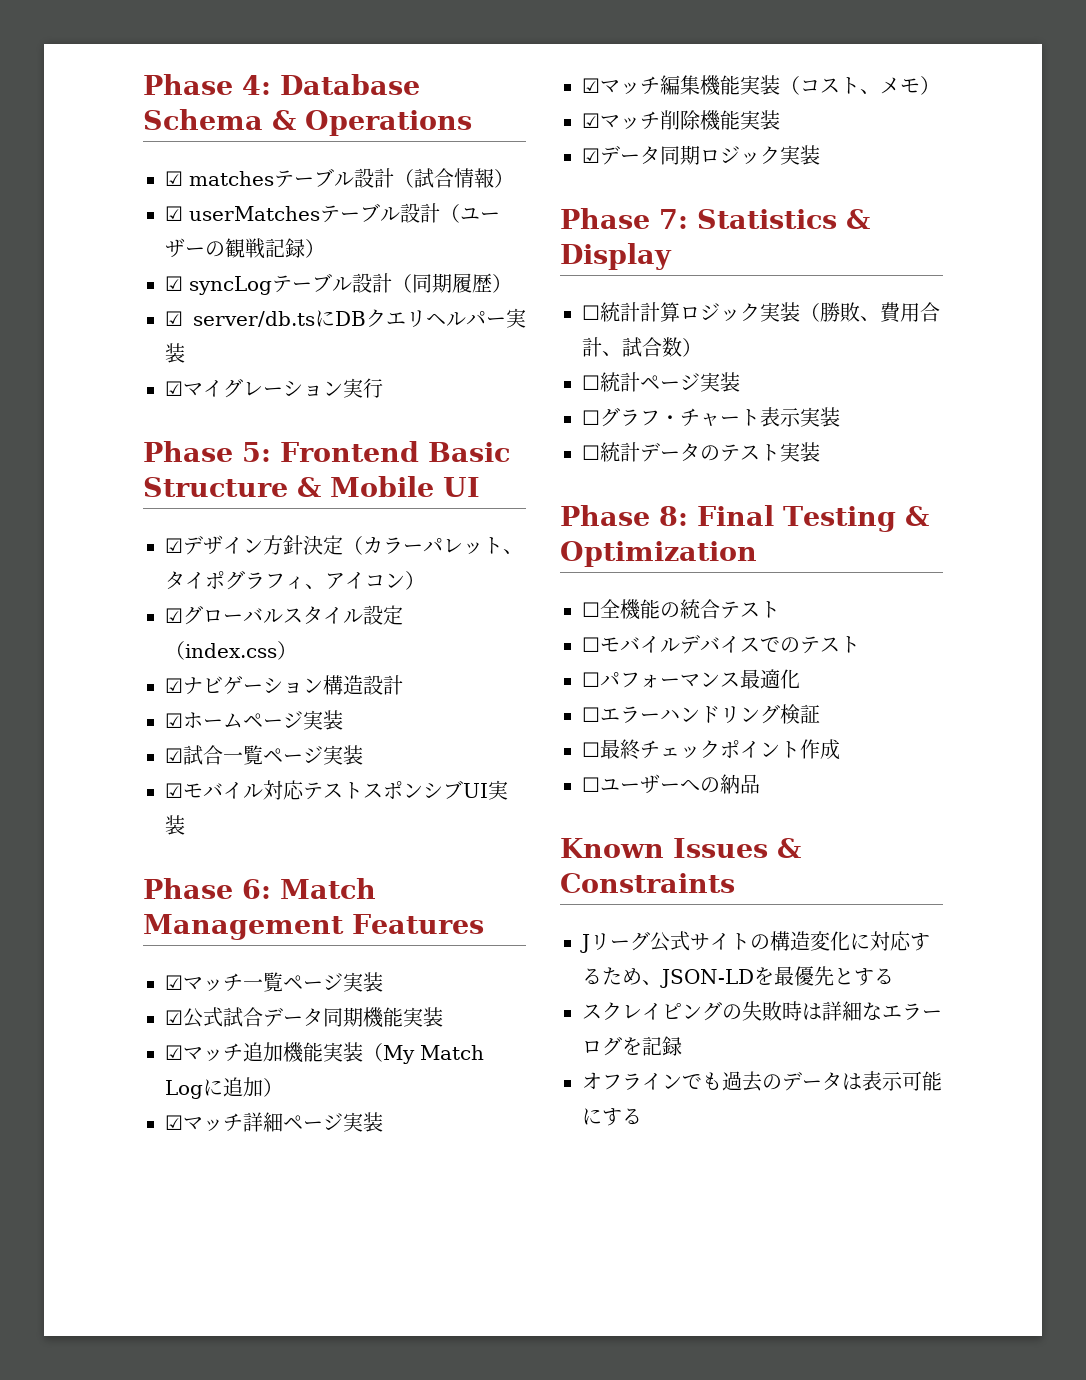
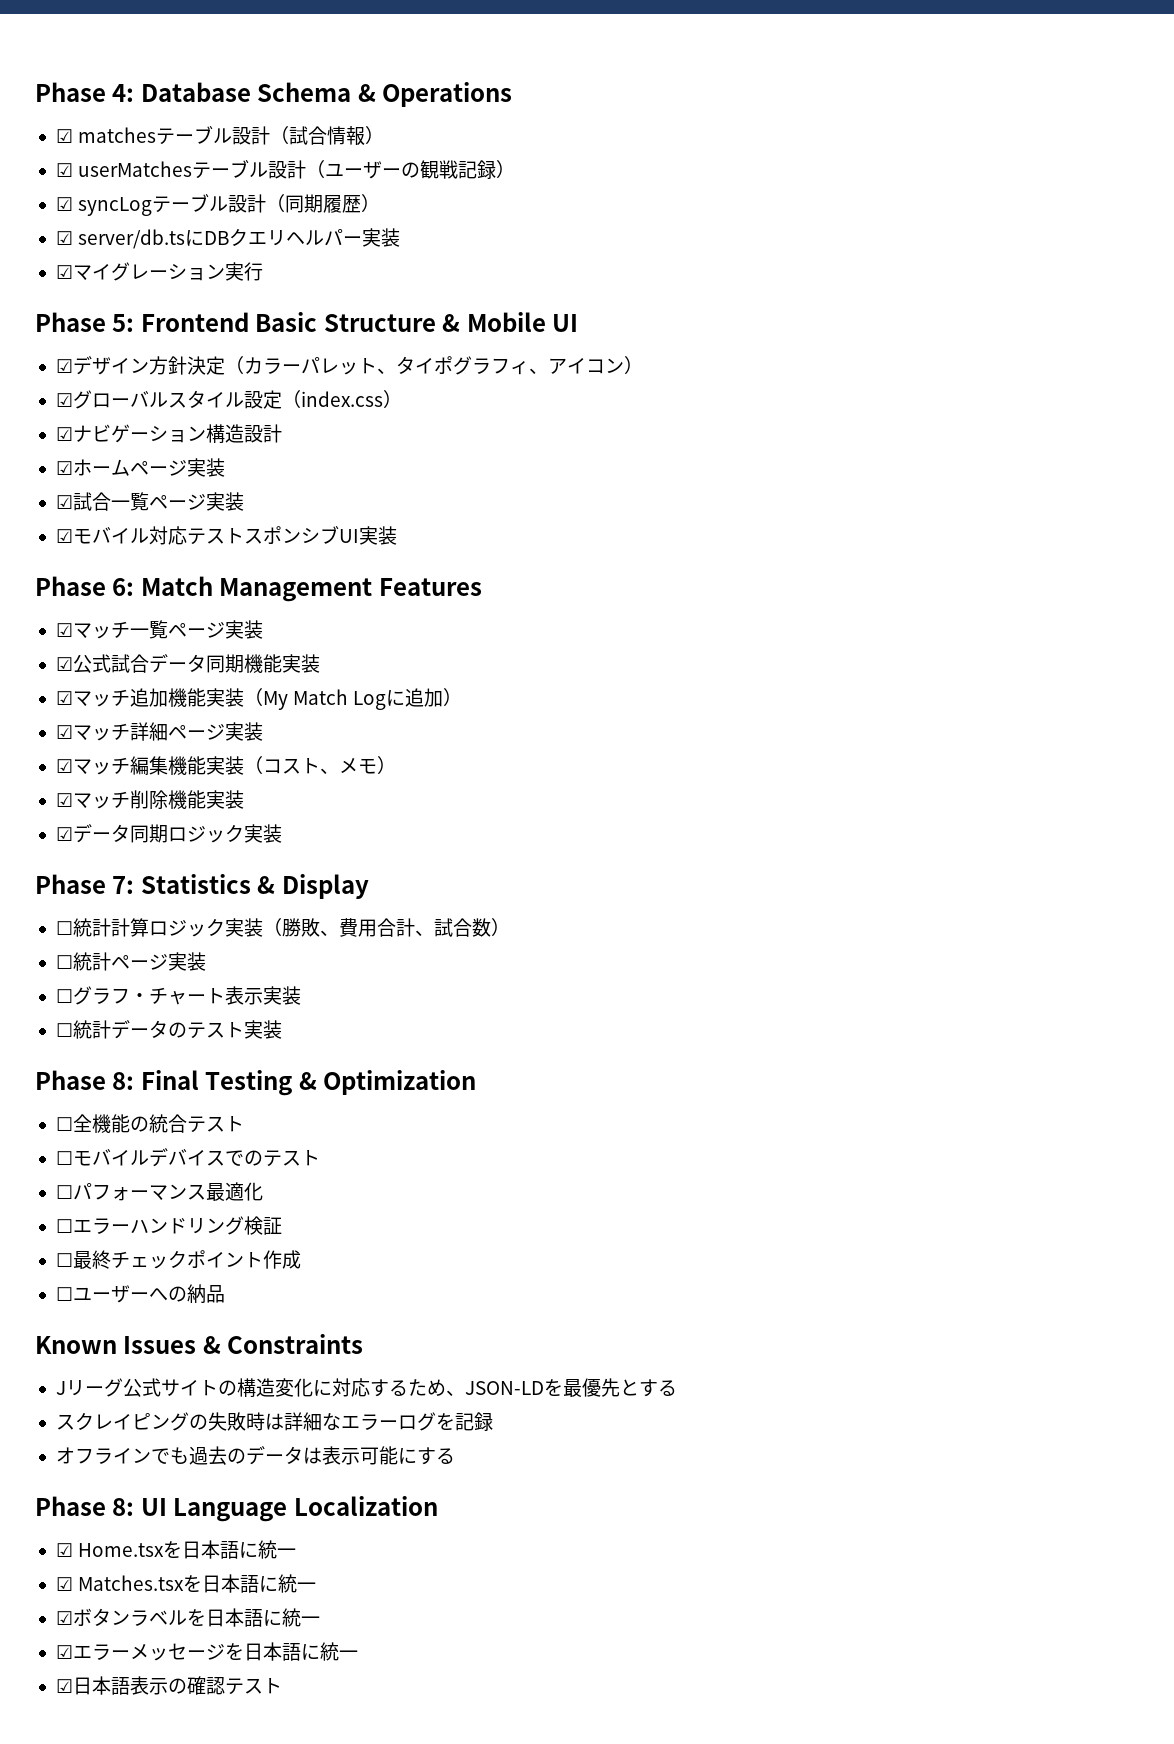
+ Phase 8: UI Language Localization
+ ☑ Home.tsxを日本語に統一
+ ☑ Matches.tsxを日本語に統一
+ ☑ボタンラベルを日本語に統一
+ ☑エラーメッセージを日本語に統一
+ ☑日本語表示の確認テスト

